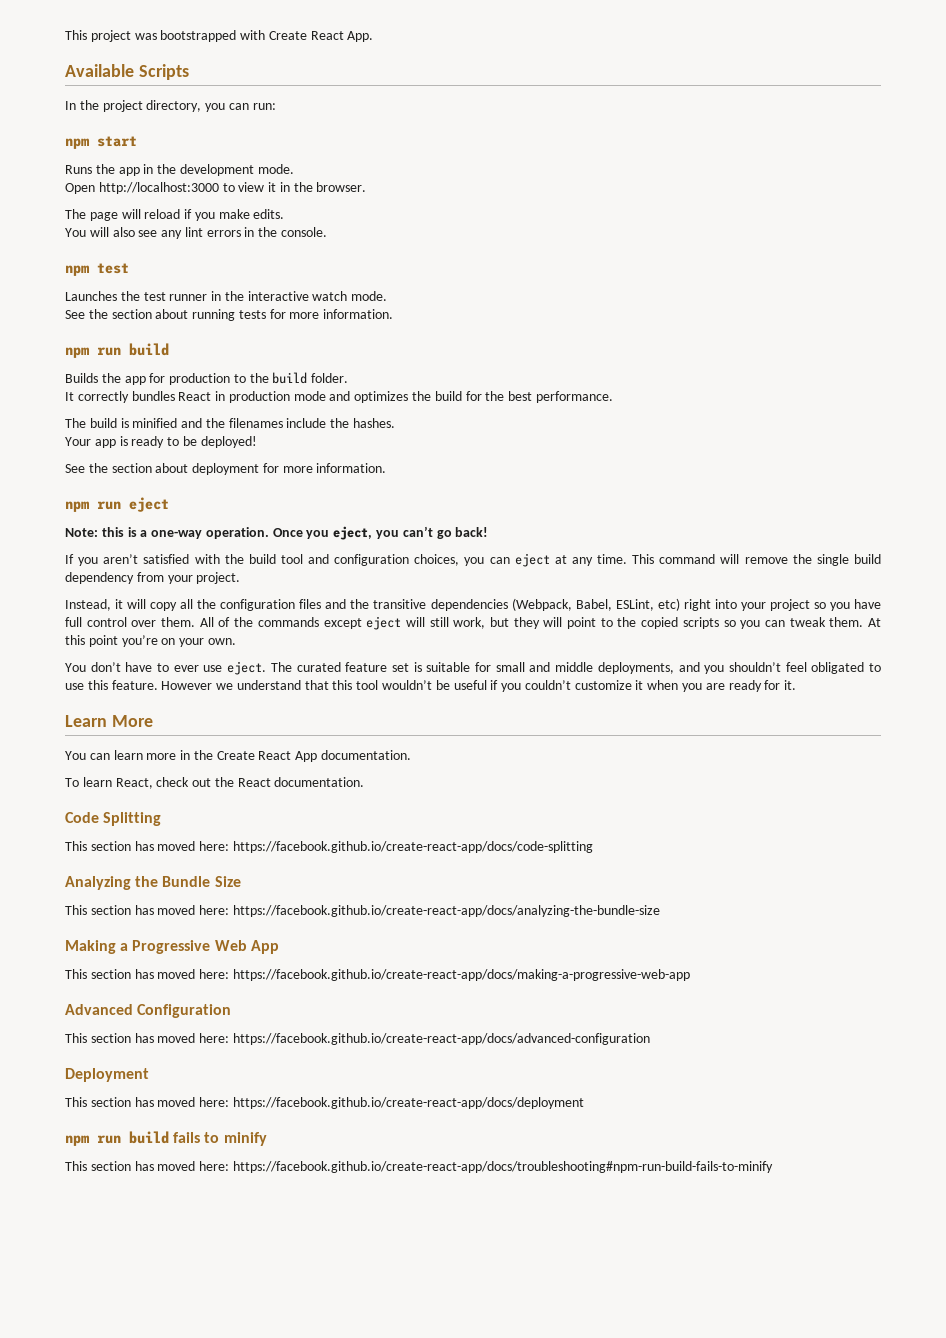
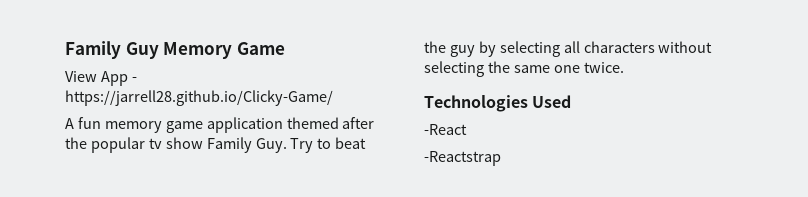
- This project was bootstrapped with Create React App.
- Available Scripts
- In the project directory, you can run:
- npm start
- Runs the app in the development mode.
- Open http://localhost:3000 to view it in the browser.
- The page will reload if you make edits.
- You will also see any lint errors in the console.
- npm test
- Launches the test runner in the interactive watch mode.
- See the section about running tests for more information.
- npm run build
- Builds the app for production to the build folder.
- It correctly bundles React in production mode and optimizes the build for the best performance.
- The build is minified and the filenames include the hashes.
- Your app is ready to be deployed!
- See the section about deployment for more information.
- npm run eject
- Note: this is a one-way operation. Once you eject, you can’t go back!
- If you aren’t satisfied with the build tool and configuration choices, you can eject at any time. This command will remove the single build dependency from your project.
- Instead, it will copy all the configuration files and the transitive dependencies (Webpack, Babel, ESLint, etc) right into your project so you have full control over them. All of the commands except eject will still work, but they will point to the copied scripts so you can tweak them. At this point you’re on your own.
- You don’t have to ever use eject. The curated feature set is suitable for small and middle deployments, and you shouldn’t feel obligated to use this feature. However we understand that this tool wouldn’t be useful if you couldn’t customize it when you are ready for it.
- Learn More
- You can learn more in the Create React App documentation.
- To learn React, check out the React documentation.
- Code Splitting
- This section has moved here: https://facebook.github.io/create-react-app/docs/code-splitting
- Analyzing the Bundle Size
- This section has moved here: https://facebook.github.io/create-react-app/docs/analyzing-the-bundle-size
- Making a Progressive Web App
- This section has moved here: https://facebook.github.io/create-react-app/docs/making-a-progressive-web-app
- Advanced Configuration
- This section has moved here: https://facebook.github.io/create-react-app/docs/advanced-configuration
- Deployment
- This section has moved here: https://facebook.github.io/create-react-app/docs/deployment
- npm run build fails to minify
- This section has moved here: https://facebook.github.io/create-react-app/docs/troubleshooting#npm-run-build-fails-to-minify
+ Family Guy Memory Game
+ View App - https://jarrell28.github.io/Clicky-Game/
+ A fun memory game application themed after the popular tv show Family Guy. Try to beat the guy by selecting all characters without selecting the same one twice.
+ Technologies Used
+ -React
+ -Reactstrap

